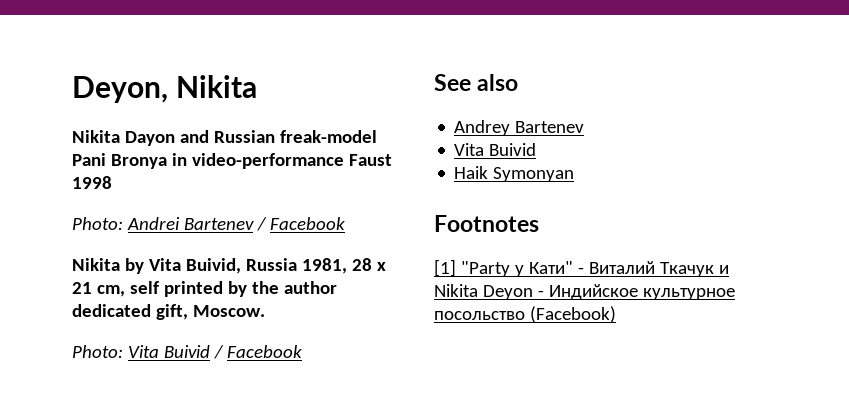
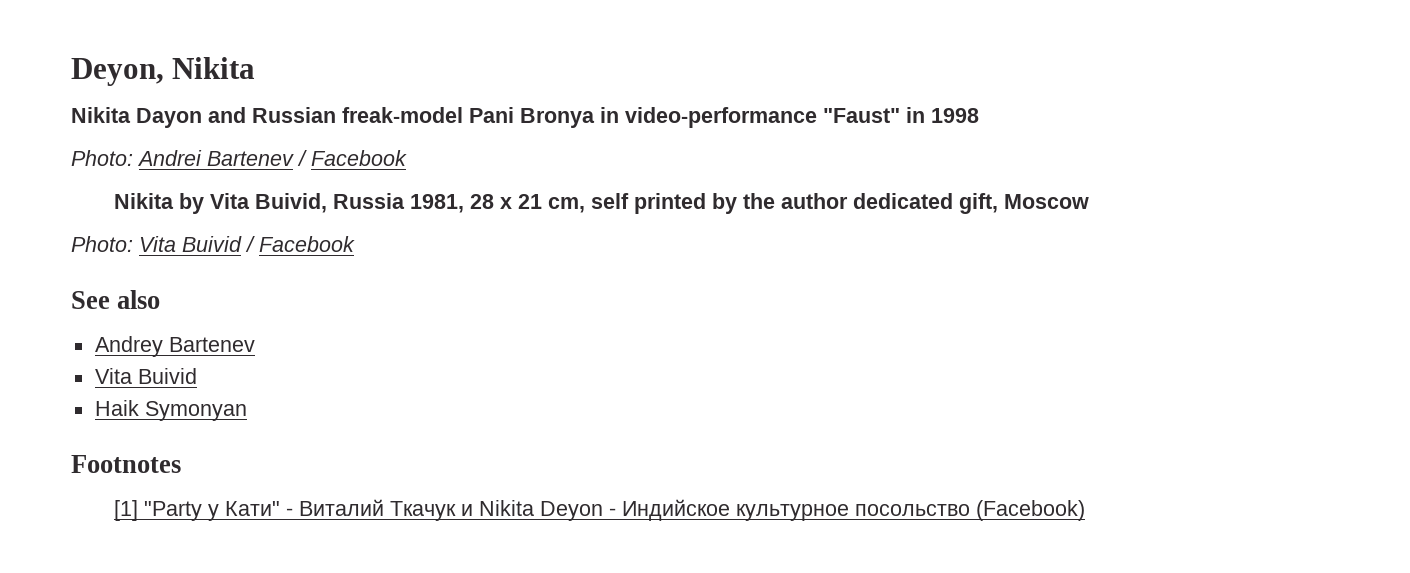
- Nikita Dayon and Russian freak-model Pani Bronya in video-performance Faust 1998
+ Nikita Dayon and Russian freak-model Pani Bronya in video-performance "Faust" in 1998
- Nikita by Vita Buivid, Russia 1981, 28 x 21 cm, self printed by the author dedicated gift, Moscow.
+ Nikita by Vita Buivid, Russia 1981, 28 x 21 cm, self printed by the author dedicated gift, Moscow

